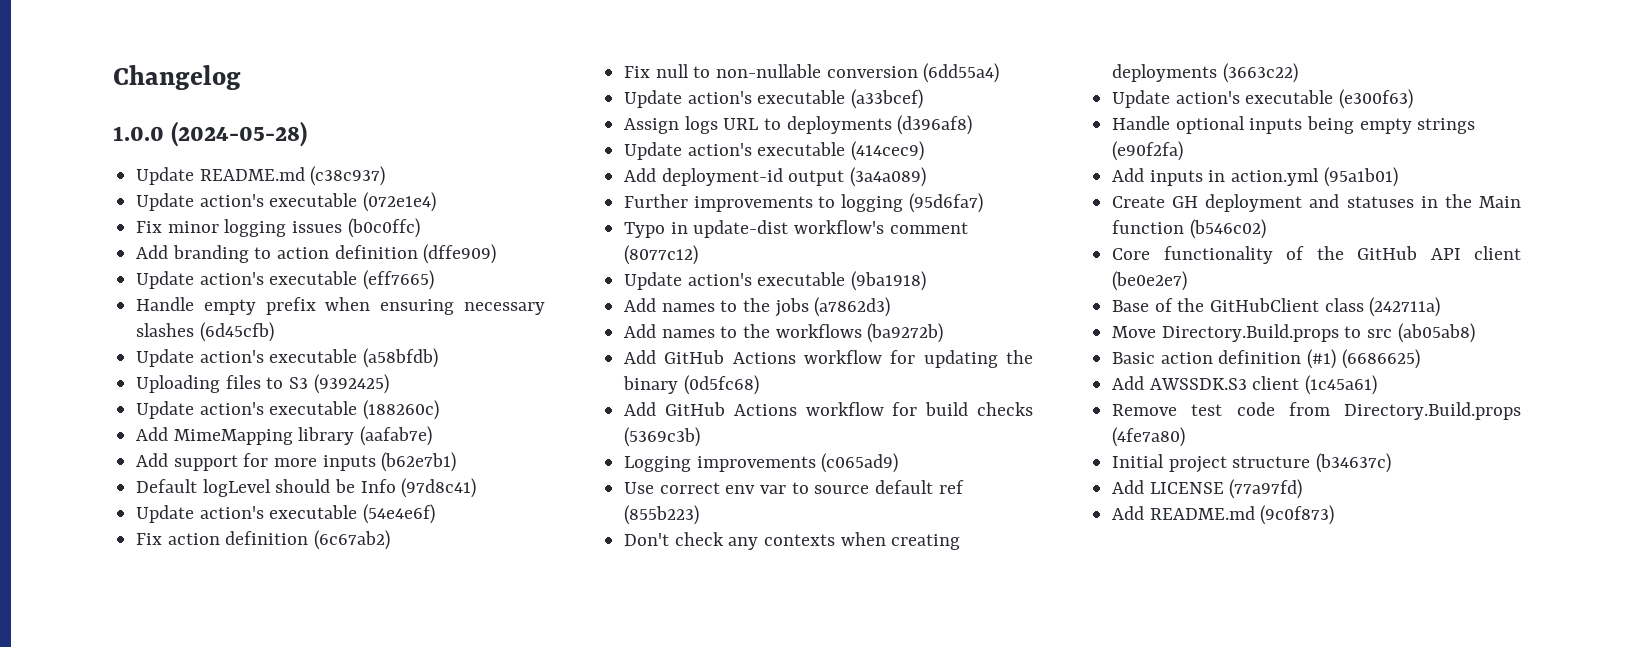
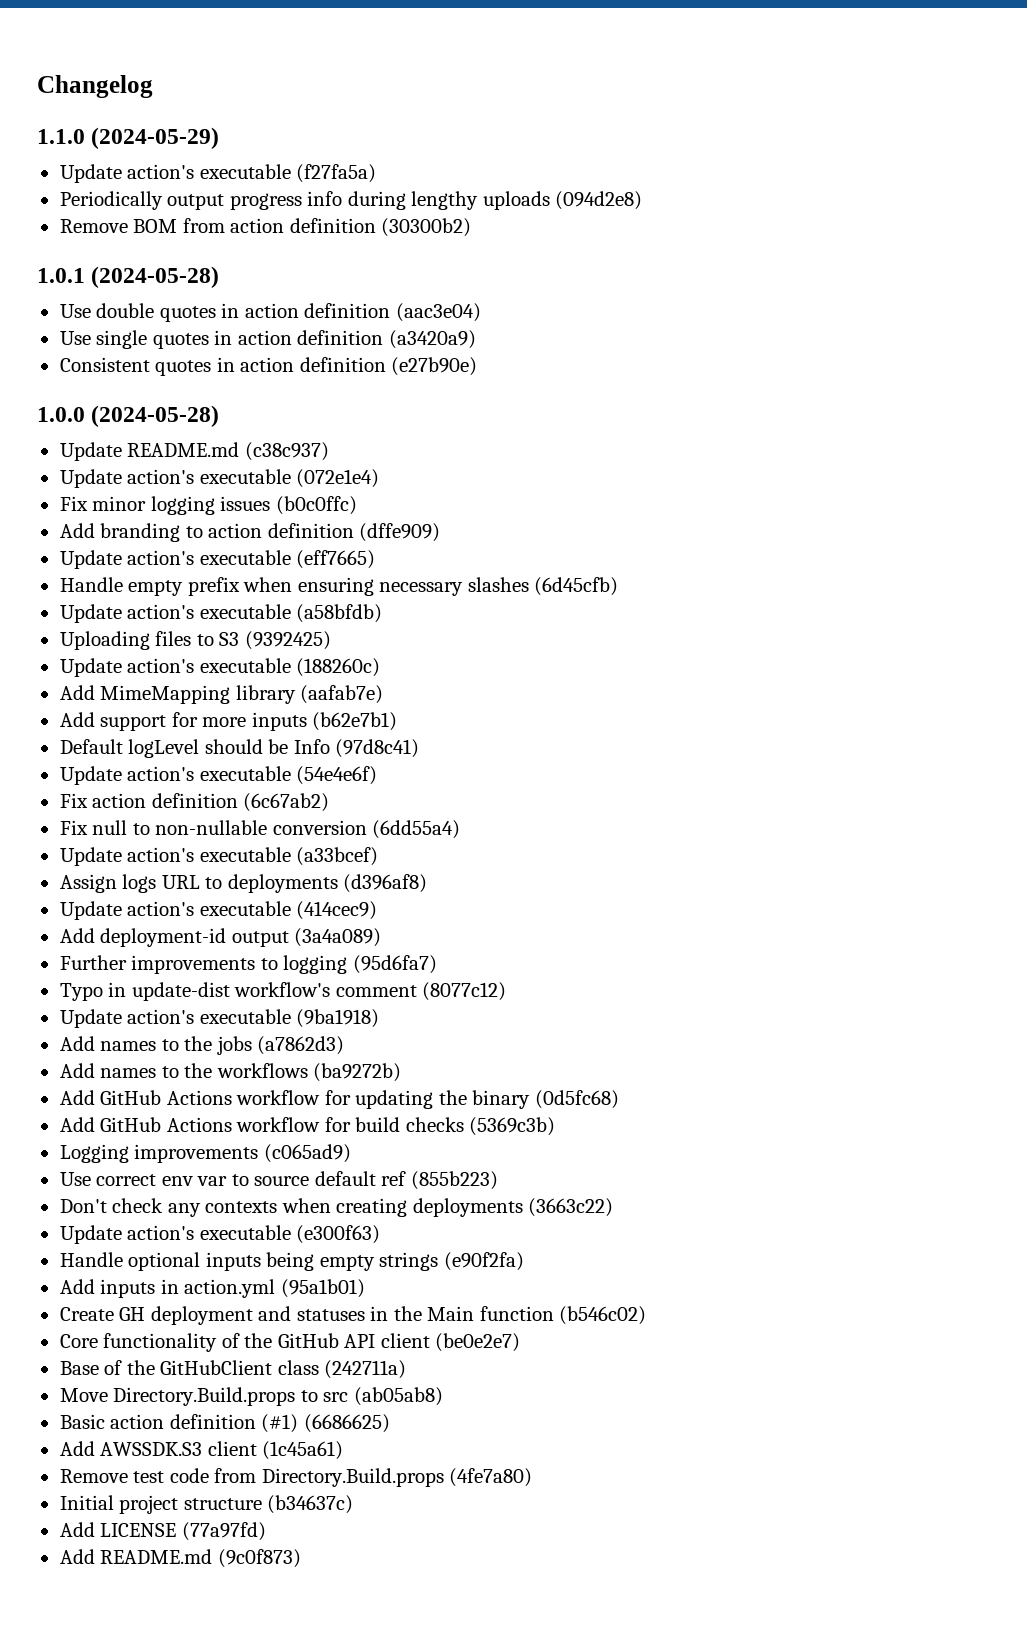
+ 1.1.0 (2024-05-29)
+ Update action's executable (f27fa5a)
+ Periodically output progress info during lengthy uploads (094d2e8)
+ Remove BOM from action definition (30300b2)
+ 1.0.1 (2024-05-28)
+ Use double quotes in action definition (aac3e04)
+ Use single quotes in action definition (a3420a9)
+ Consistent quotes in action definition (e27b90e)

